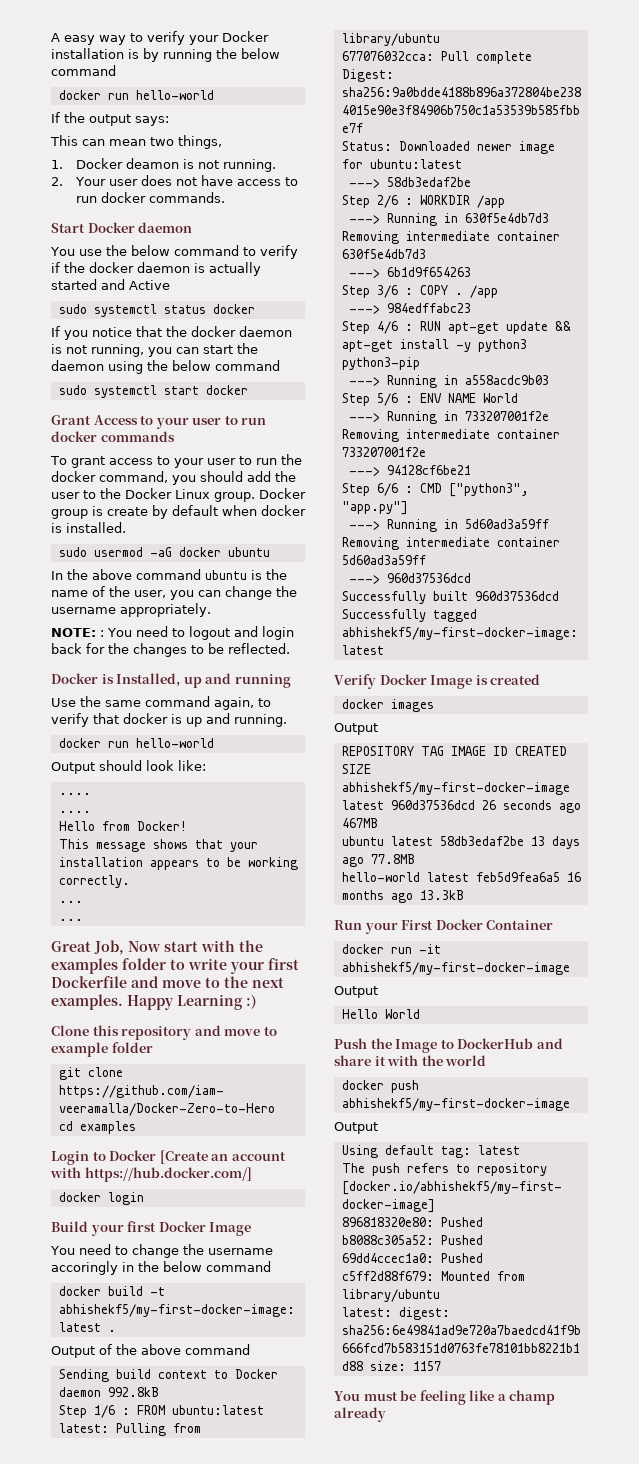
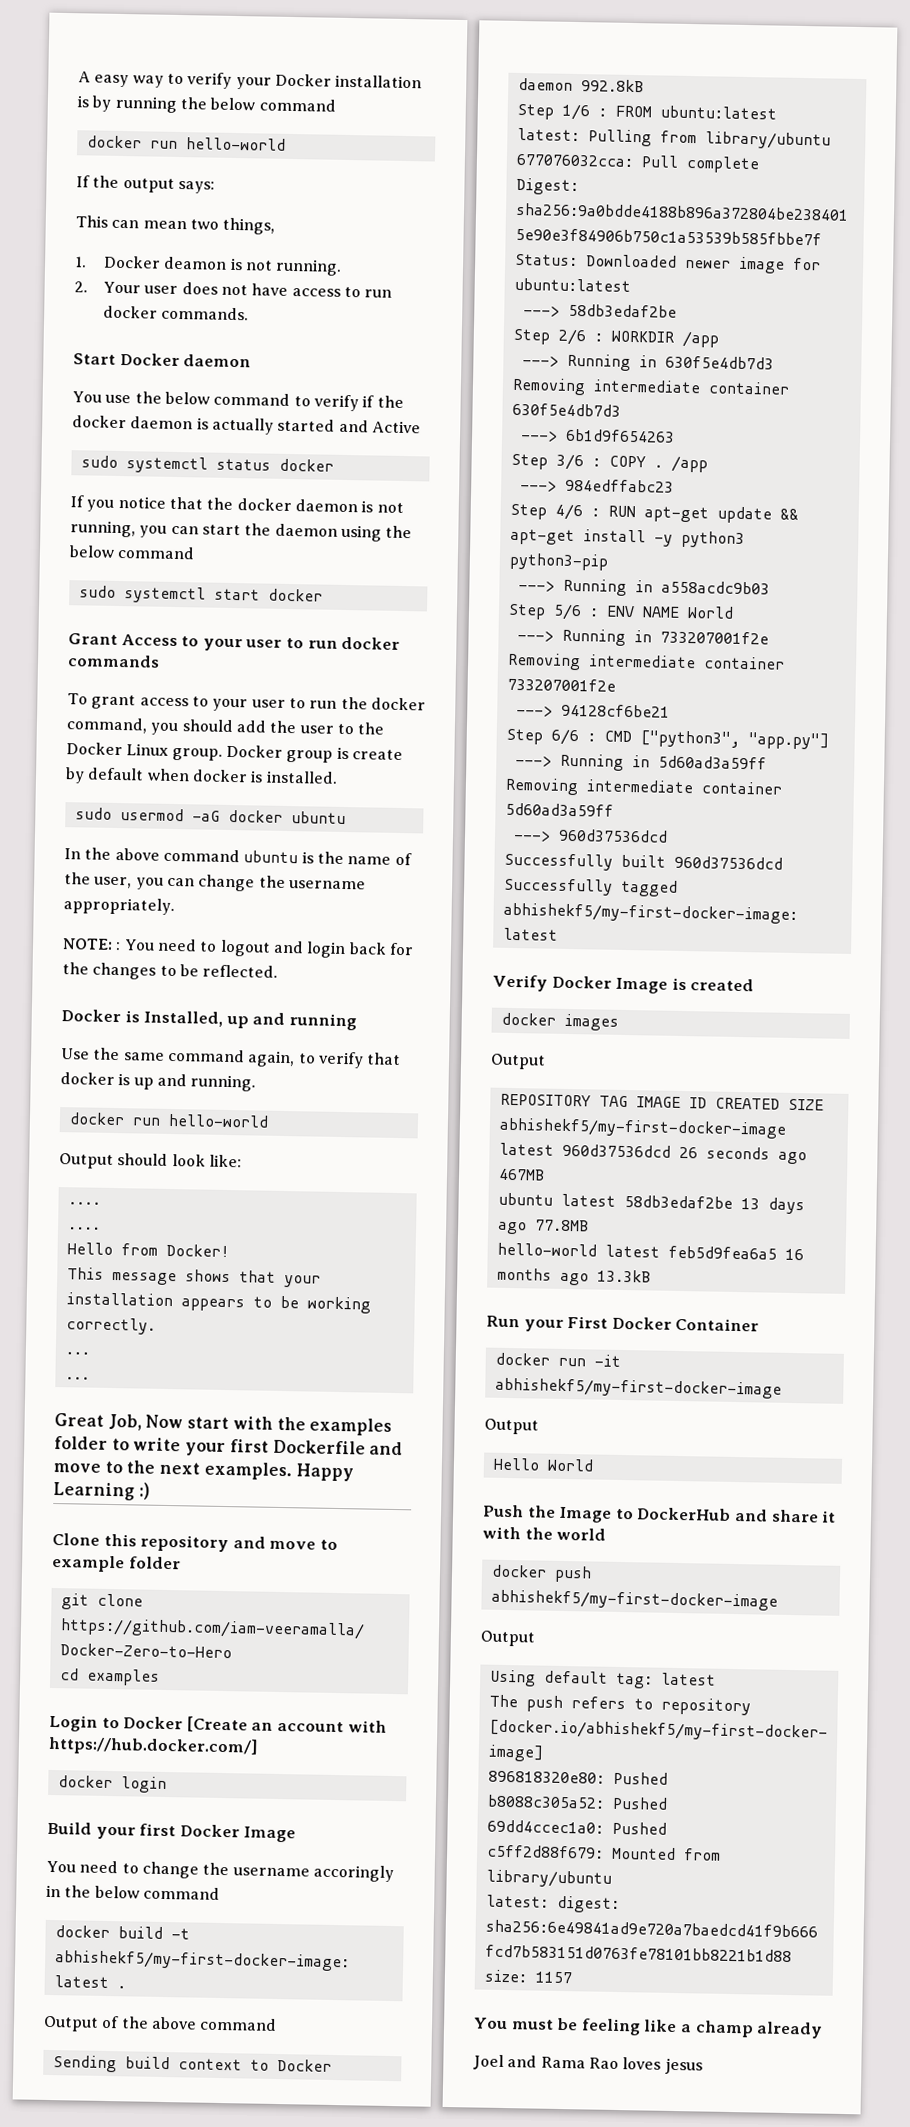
+ Joel and Rama Rao loves jesus

